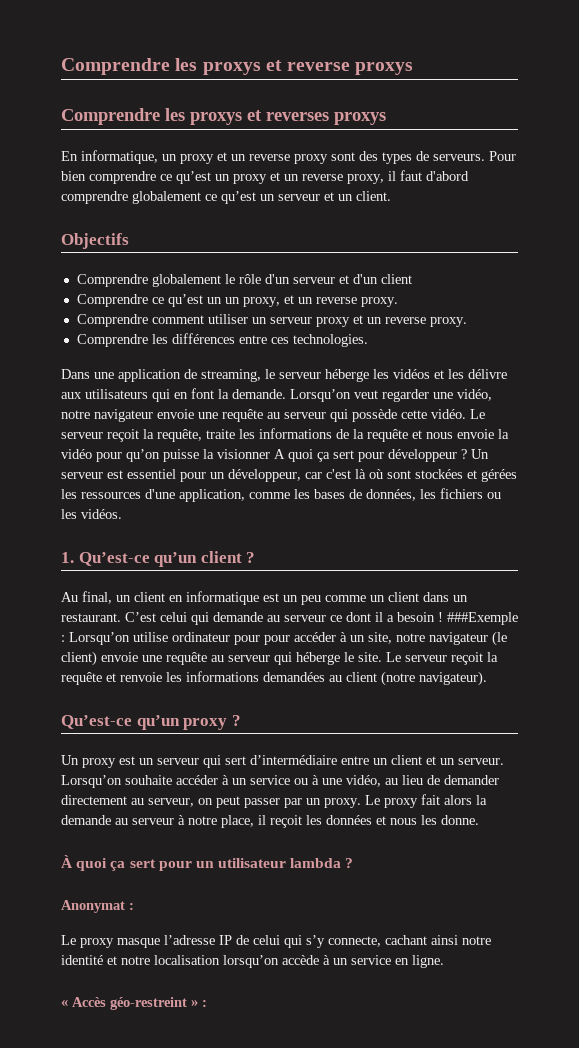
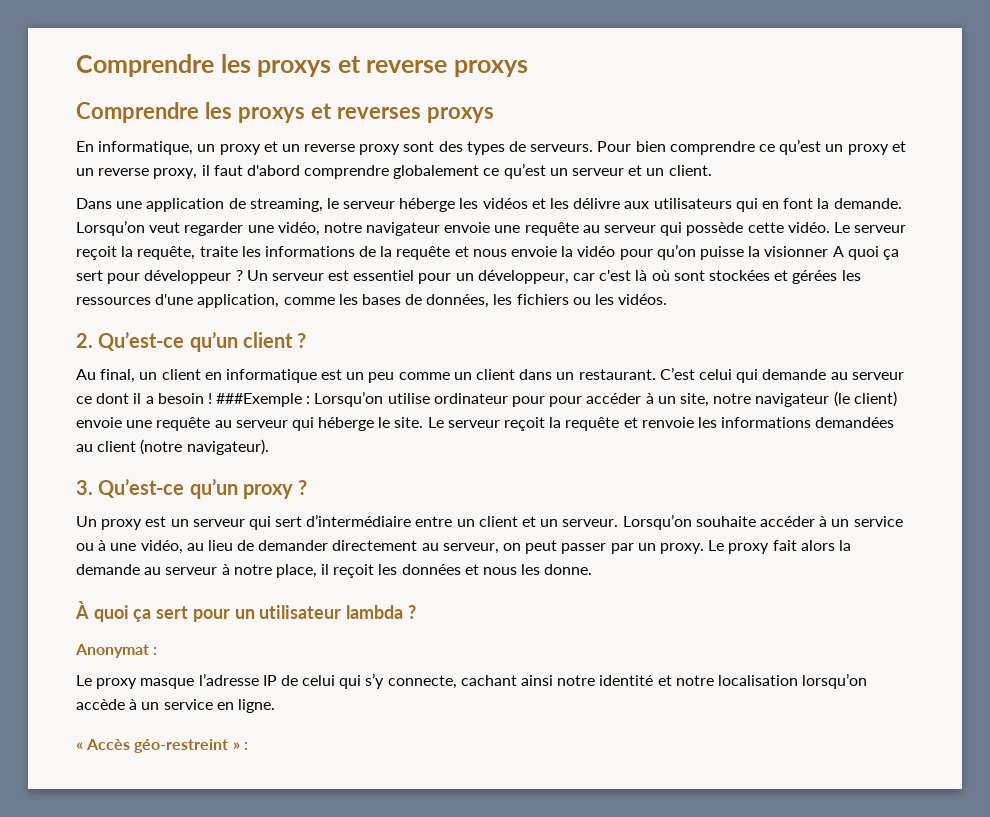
- Objectifs
- Comprendre globalement le rôle d'un serveur et d'un client
- Comprendre ce qu’est un un proxy, et un reverse proxy.
- Comprendre comment utiliser un serveur proxy et un reverse proxy.
- Comprendre les différences entre ces technologies.
- 1. Qu’est-ce qu’un client ?
+ 2. Qu’est-ce qu’un client ?
- Qu’est-ce qu’un proxy ?
+ 3. Qu’est-ce qu’un proxy ?

